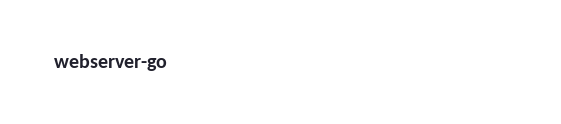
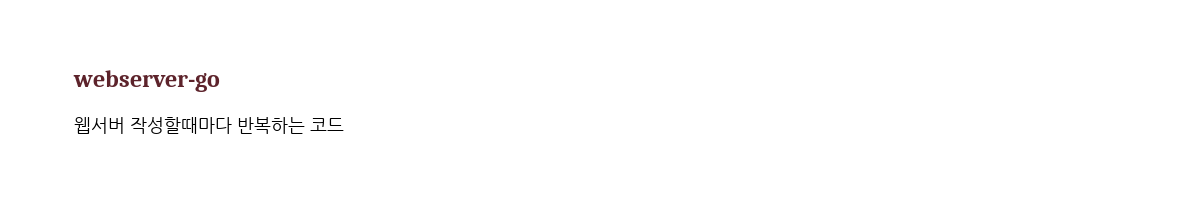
+ 웹서버 작성할때마다 반복하는 코드

